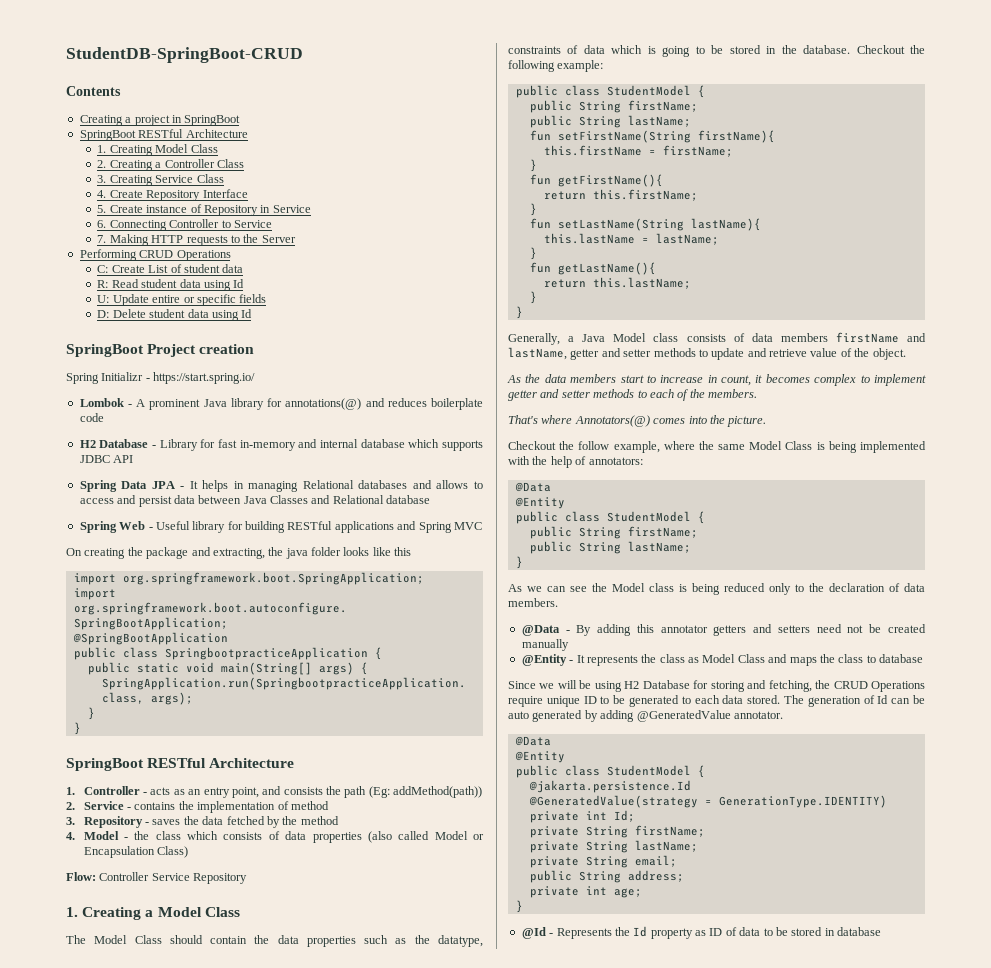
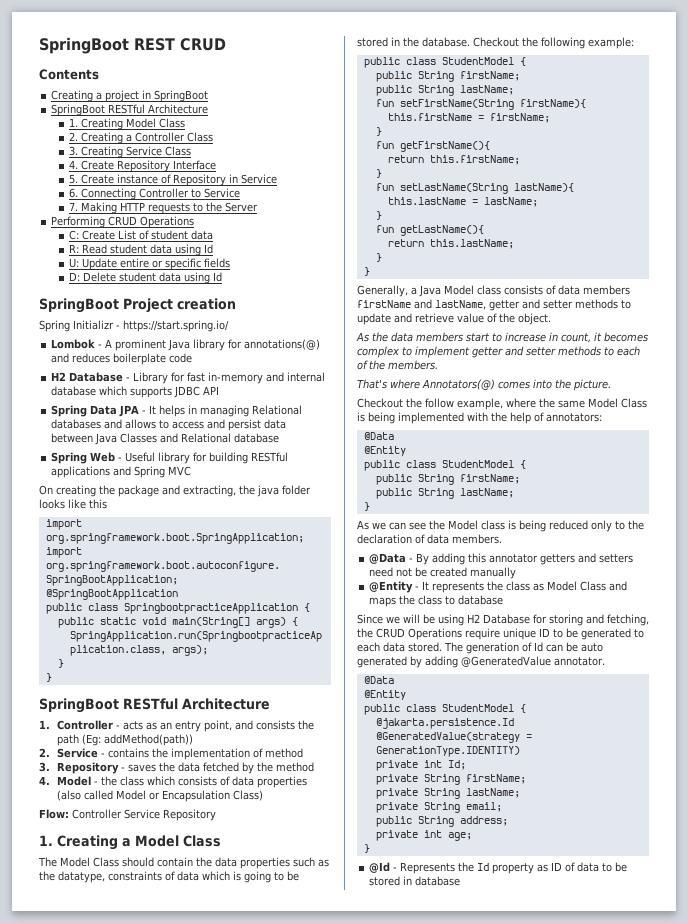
- StudentDB-SpringBoot-CRUD
+ SpringBoot REST CRUD

